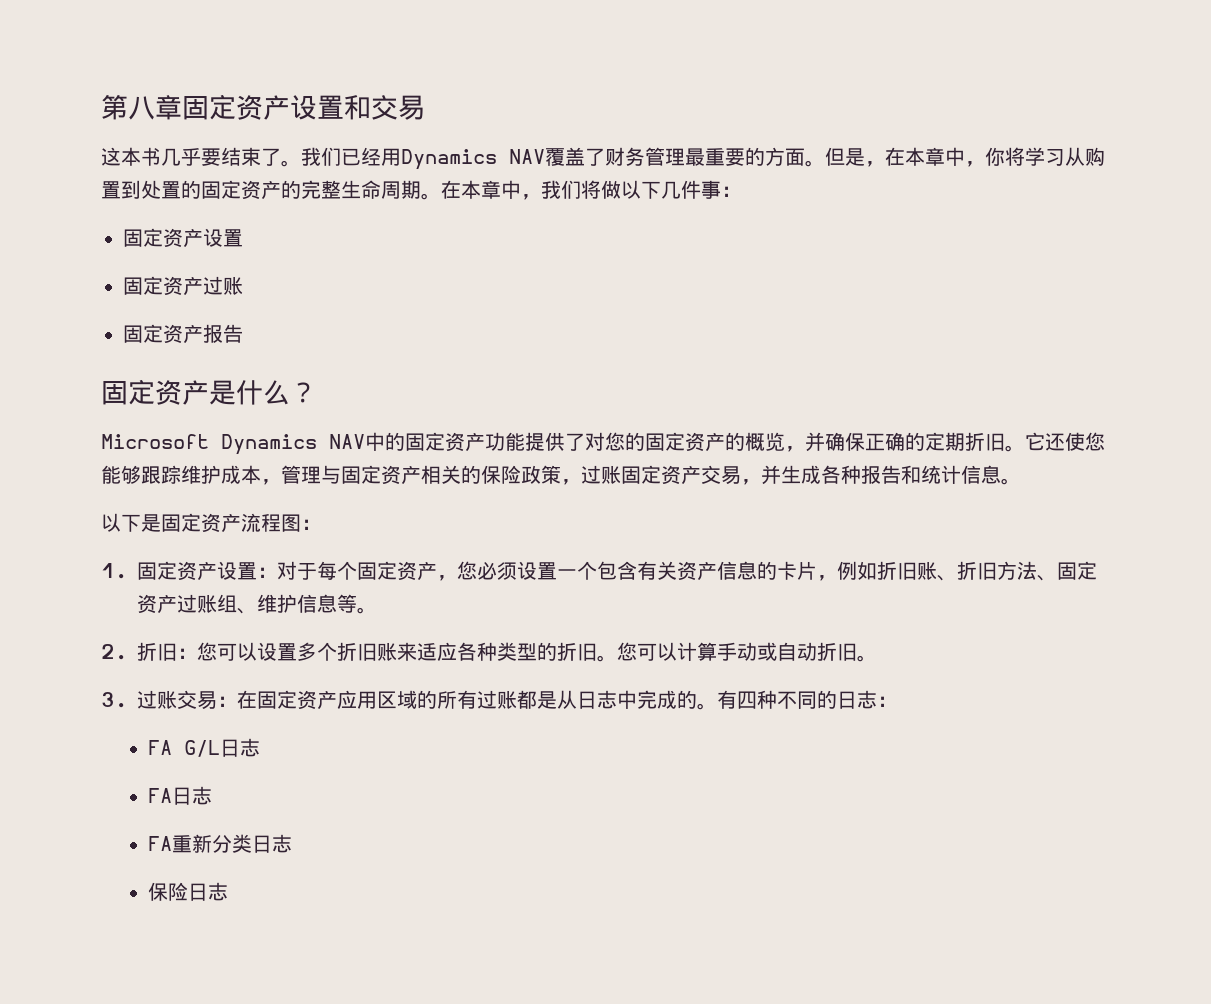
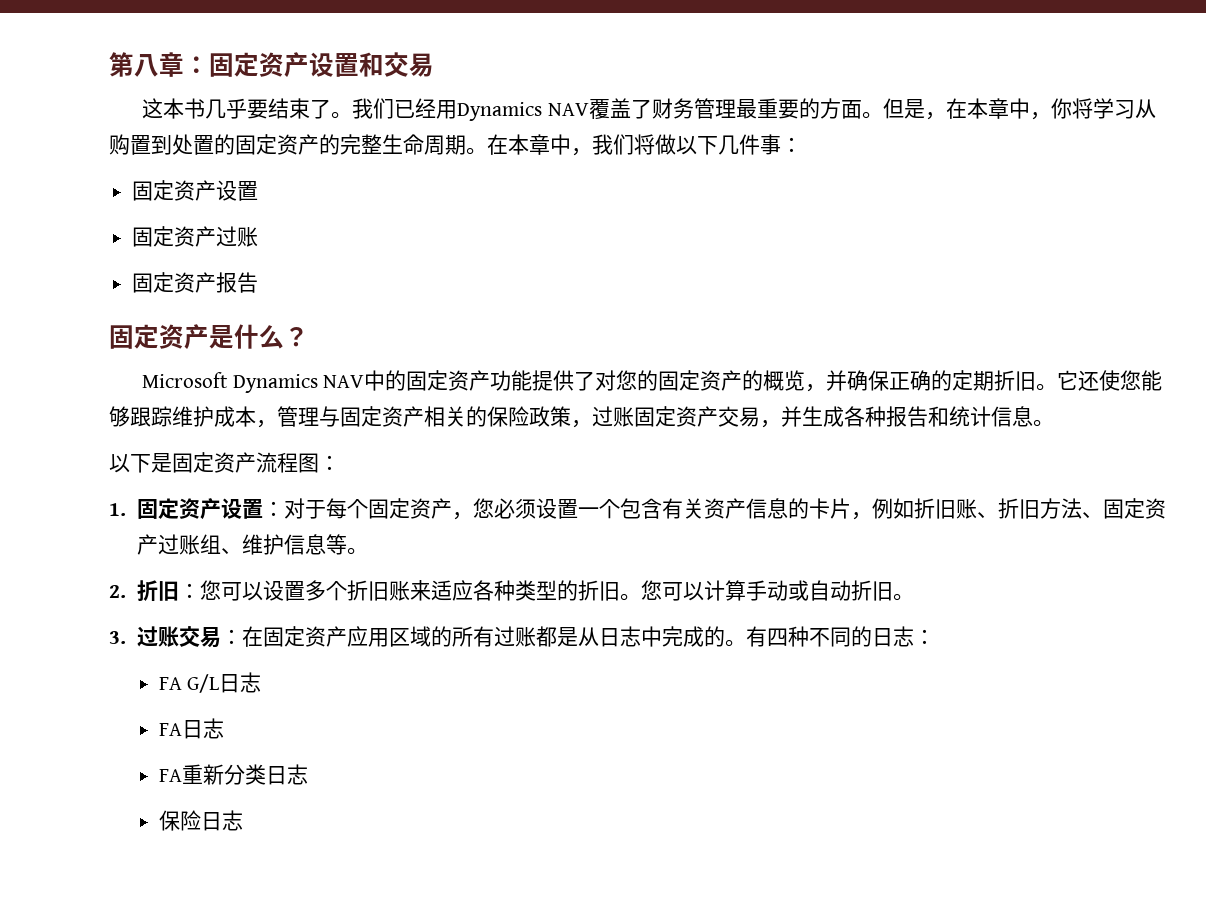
- 第八章固定资产设置和交易
+ 第八章：固定资产设置和交易

